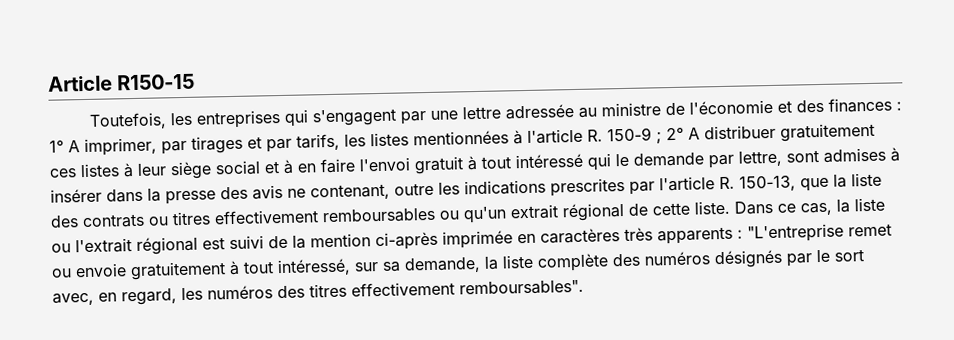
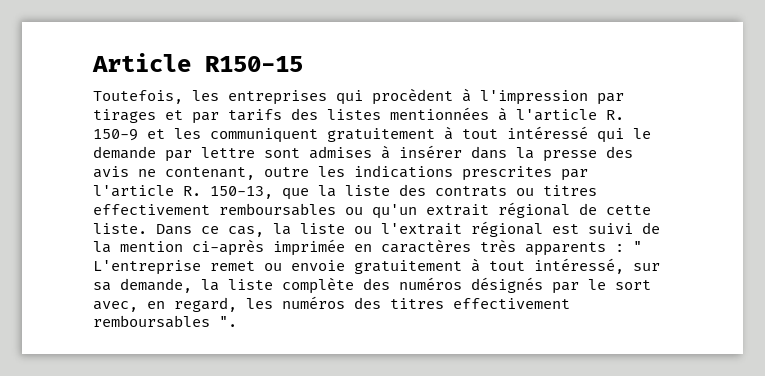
- Toutefois, les entreprises qui s'engagent par une lettre adressée au ministre de l'économie et des finances : 1° A imprimer, par tirages et par tarifs, les listes mentionnées à l'article R. 150-9 ; 2° A distribuer gratuitement ces listes à leur siège social et à en faire l'envoi gratuit à tout intéressé qui le demande par lettre, sont admises à insérer dans la presse des avis ne contenant, outre les indications prescrites par l'article R. 150-13, que la liste des contrats ou titres effectivement remboursables ou qu'un extrait régional de cette liste.
+ Toutefois, les entreprises qui procèdent à l'impression par tirages et par tarifs des listes mentionnées à l'article R. 150-9 et les communiquent gratuitement à tout intéressé qui le demande par lettre sont admises à insérer dans la presse des avis ne contenant, outre les indications prescrites par l'article R. 150-13, que la liste des contrats ou titres effectivement remboursables ou qu'un extrait régional de cette liste.
- Dans ce cas, la liste ou l'extrait régional est suivi de la mention ci-après imprimée en caractères très apparents : "L'entreprise remet ou envoie gratuitement à tout intéressé, sur sa demande, la liste complète des numéros désignés par le sort avec, en regard, les numéros des titres effectivement remboursables".
+ Dans ce cas, la liste ou l'extrait régional est suivi de la mention ci-après imprimée en caractères très apparents : " L'entreprise remet ou envoie gratuitement à tout intéressé, sur sa demande, la liste complète des numéros désignés par le sort avec, en regard, les numéros des titres effectivement remboursables ".

